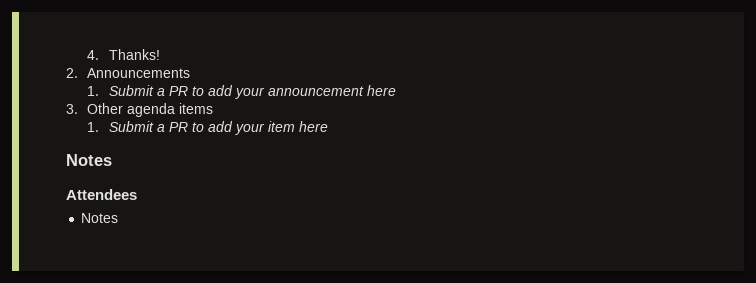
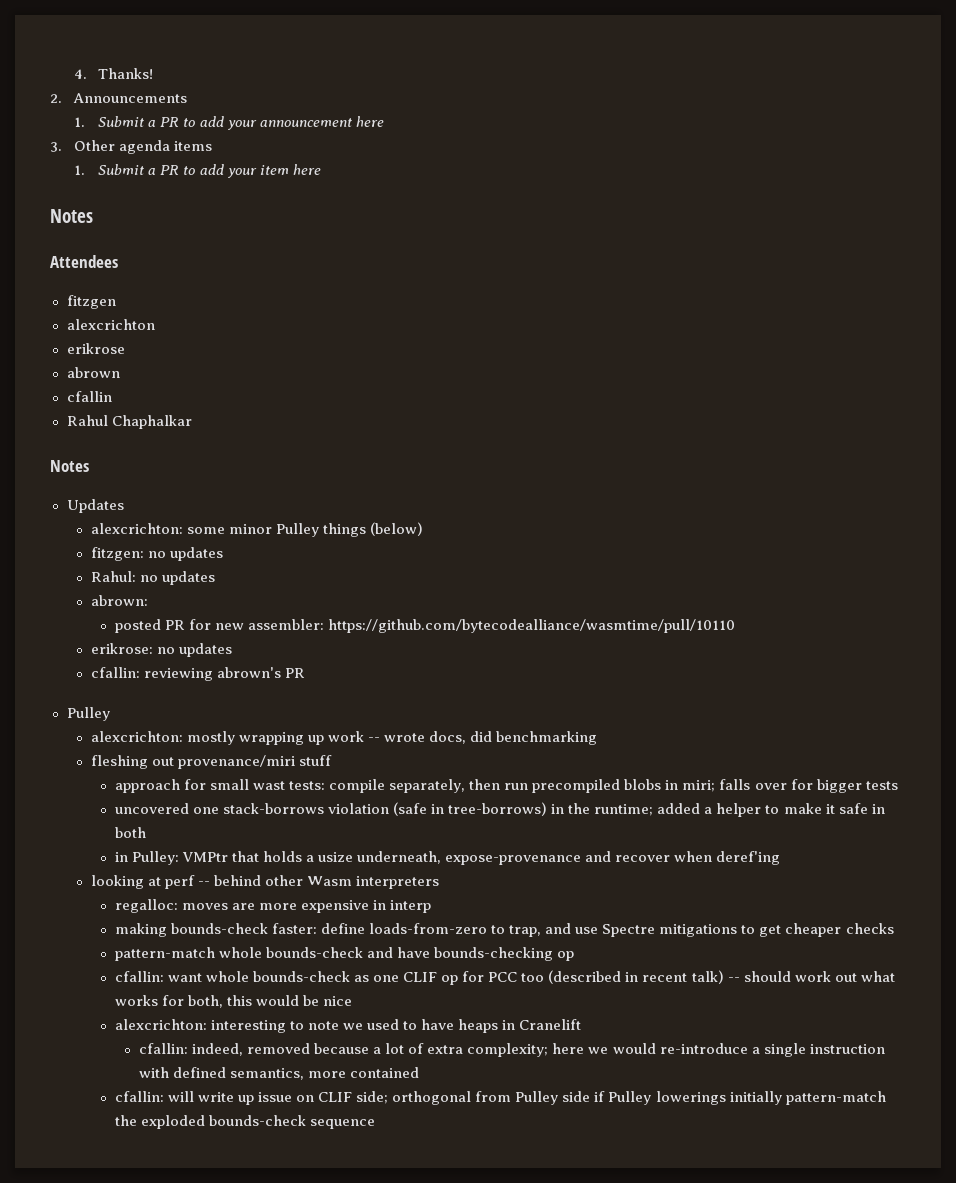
  Attendees
+ fitzgen
+ alexcrichton
+ erikrose
+ abrown
+ cfallin
+ Rahul Chaphalkar
  Notes
+ Updates
+ alexcrichton: some minor Pulley things (below)
+ fitzgen: no updates
+ Rahul: no updates
+ abrown:
+ posted PR for new assembler: https://github.com/bytecodealliance/wasmtime/pull/10110
+ erikrose: no updates
+ cfallin: reviewing abrown's PR
+ Pulley
+ alexcrichton: mostly wrapping up work -- wrote docs, did benchmarking
+ fleshing out provenance/miri stuff
+ approach for small wast tests: compile separately, then run precompiled blobs in miri; falls over for bigger tests
+ uncovered one stack-borrows violation (safe in tree-borrows) in the runtime; added a helper to make it safe in both
+ in Pulley: VMPtr that holds a usize underneath, expose-provenance and recover when deref'ing
+ looking at perf -- behind other Wasm interpreters
+ regalloc: moves are more expensive in interp
+ making bounds-check faster: define loads-from-zero to trap, and use Spectre mitigations to get cheaper checks
+ pattern-match whole bounds-check and have bounds-checking op
+ cfallin: want whole bounds-check as one CLIF op for PCC too (described in recent talk) -- should work out what works for both, this would be nice
+ alexcrichton: interesting to note we used to have heaps in Cranelift
+ cfallin: indeed, removed because a lot of extra complexity; here we would re-introduce a single instruction with defined semantics, more contained
+ cfallin: will write up issue on CLIF side; orthogonal from Pulley side if Pulley lowerings initially pattern-match the exploded bounds-check sequence

